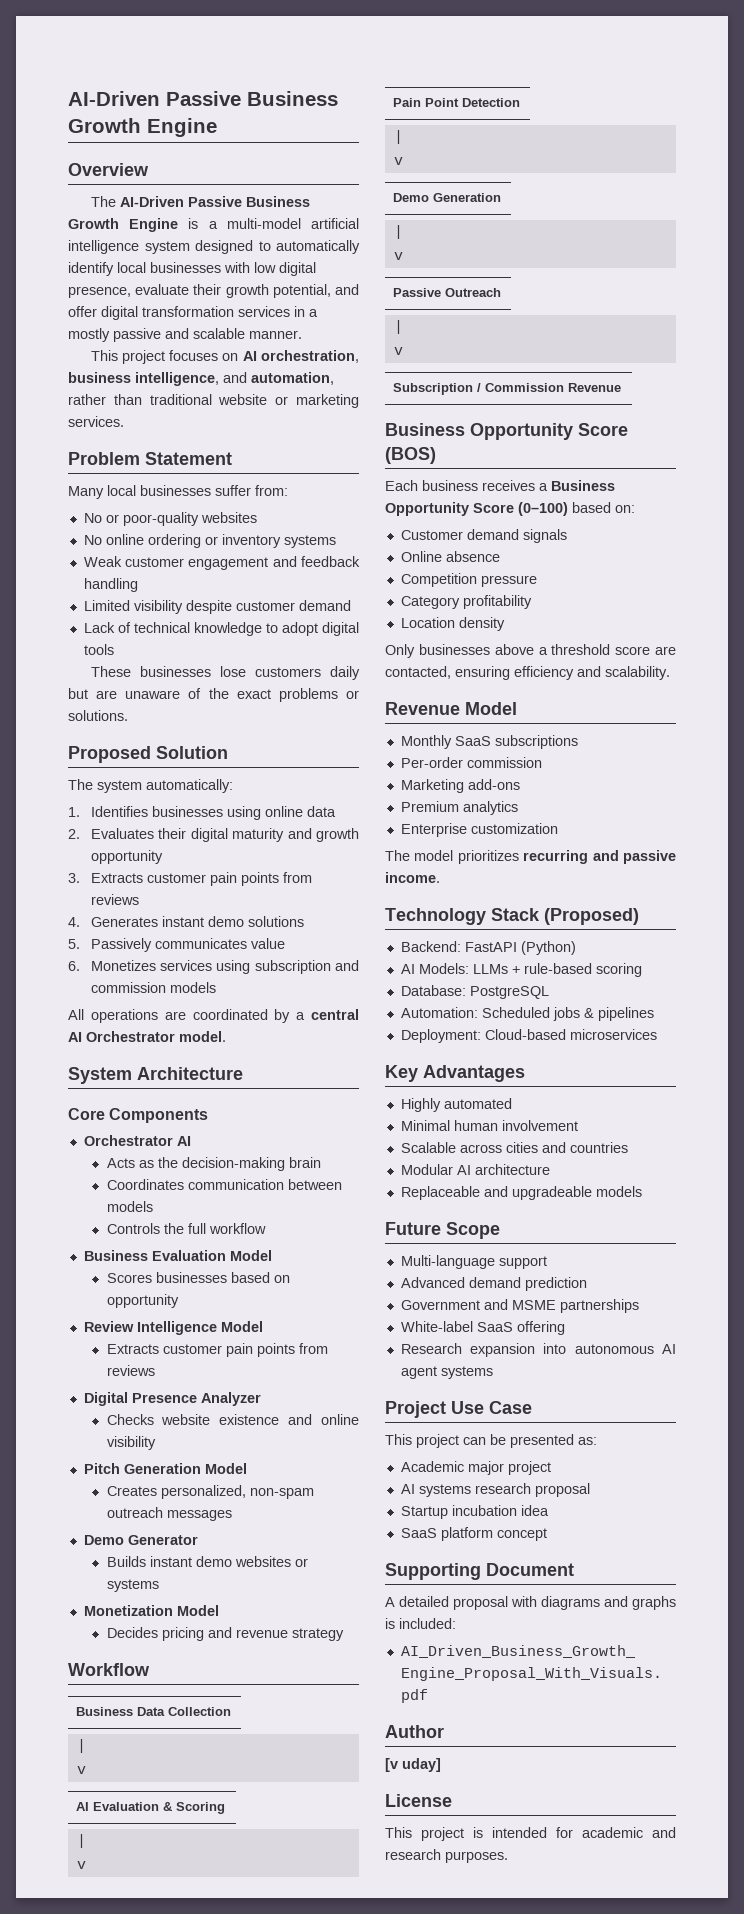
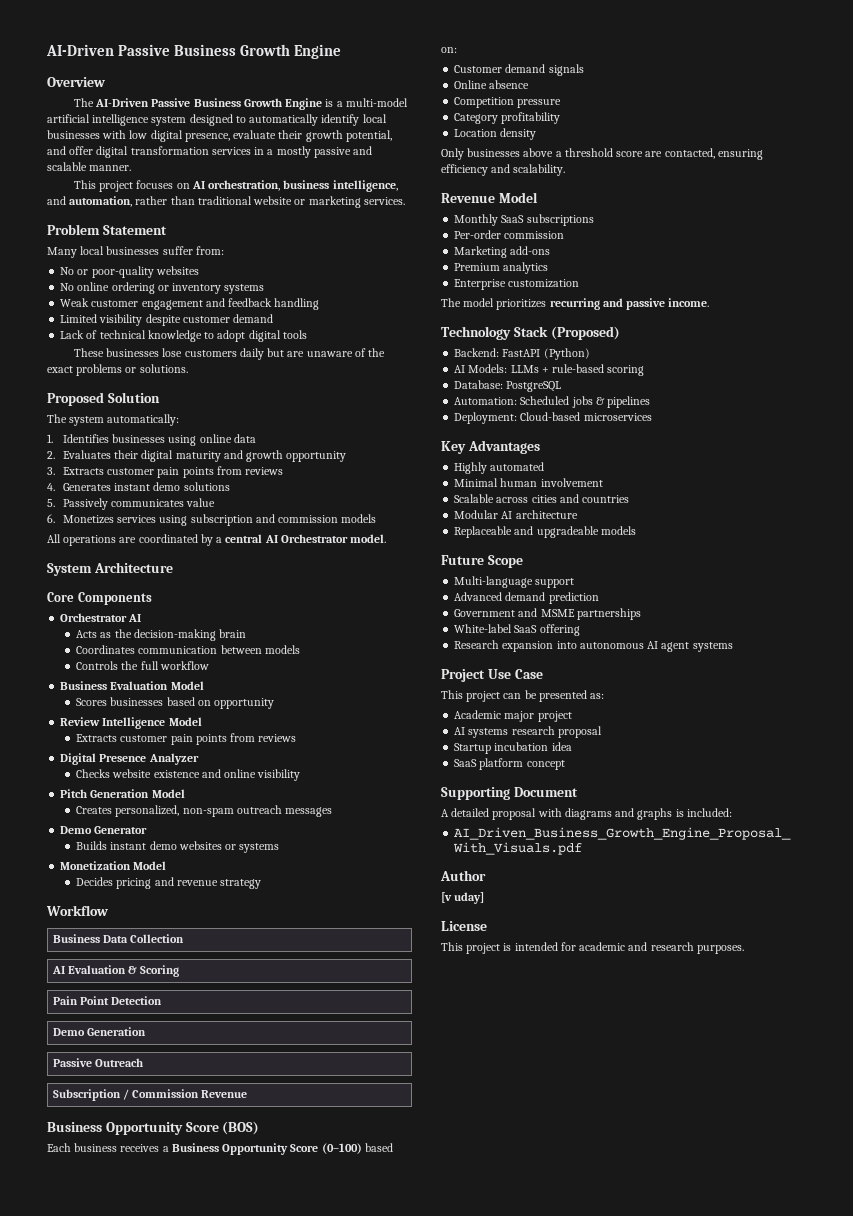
  Business Data Collection
- |
- v
  AI Evaluation & Scoring
- |
- v
  Pain Point Detection
- |
- v
  Demo Generation
- |
- v
  Passive Outreach
- |
- v

